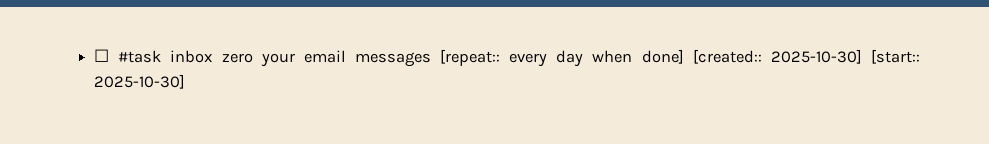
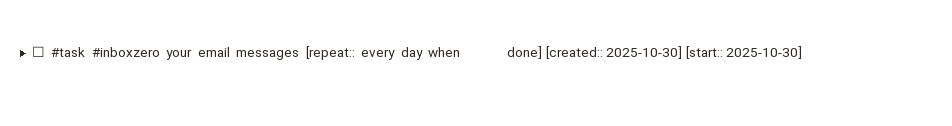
- ☐ #task inbox zero your email messages [repeat:: every day when done] [created:: 2025-10-30] [start:: 2025-10-30]
+ ☐ #task #inboxzero your email messages [repeat:: every day when done] [created:: 2025-10-30] [start:: 2025-10-30]

